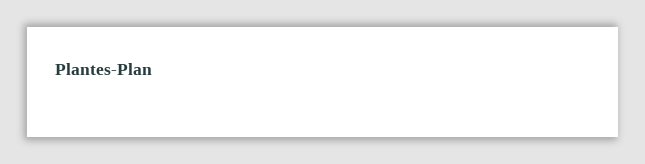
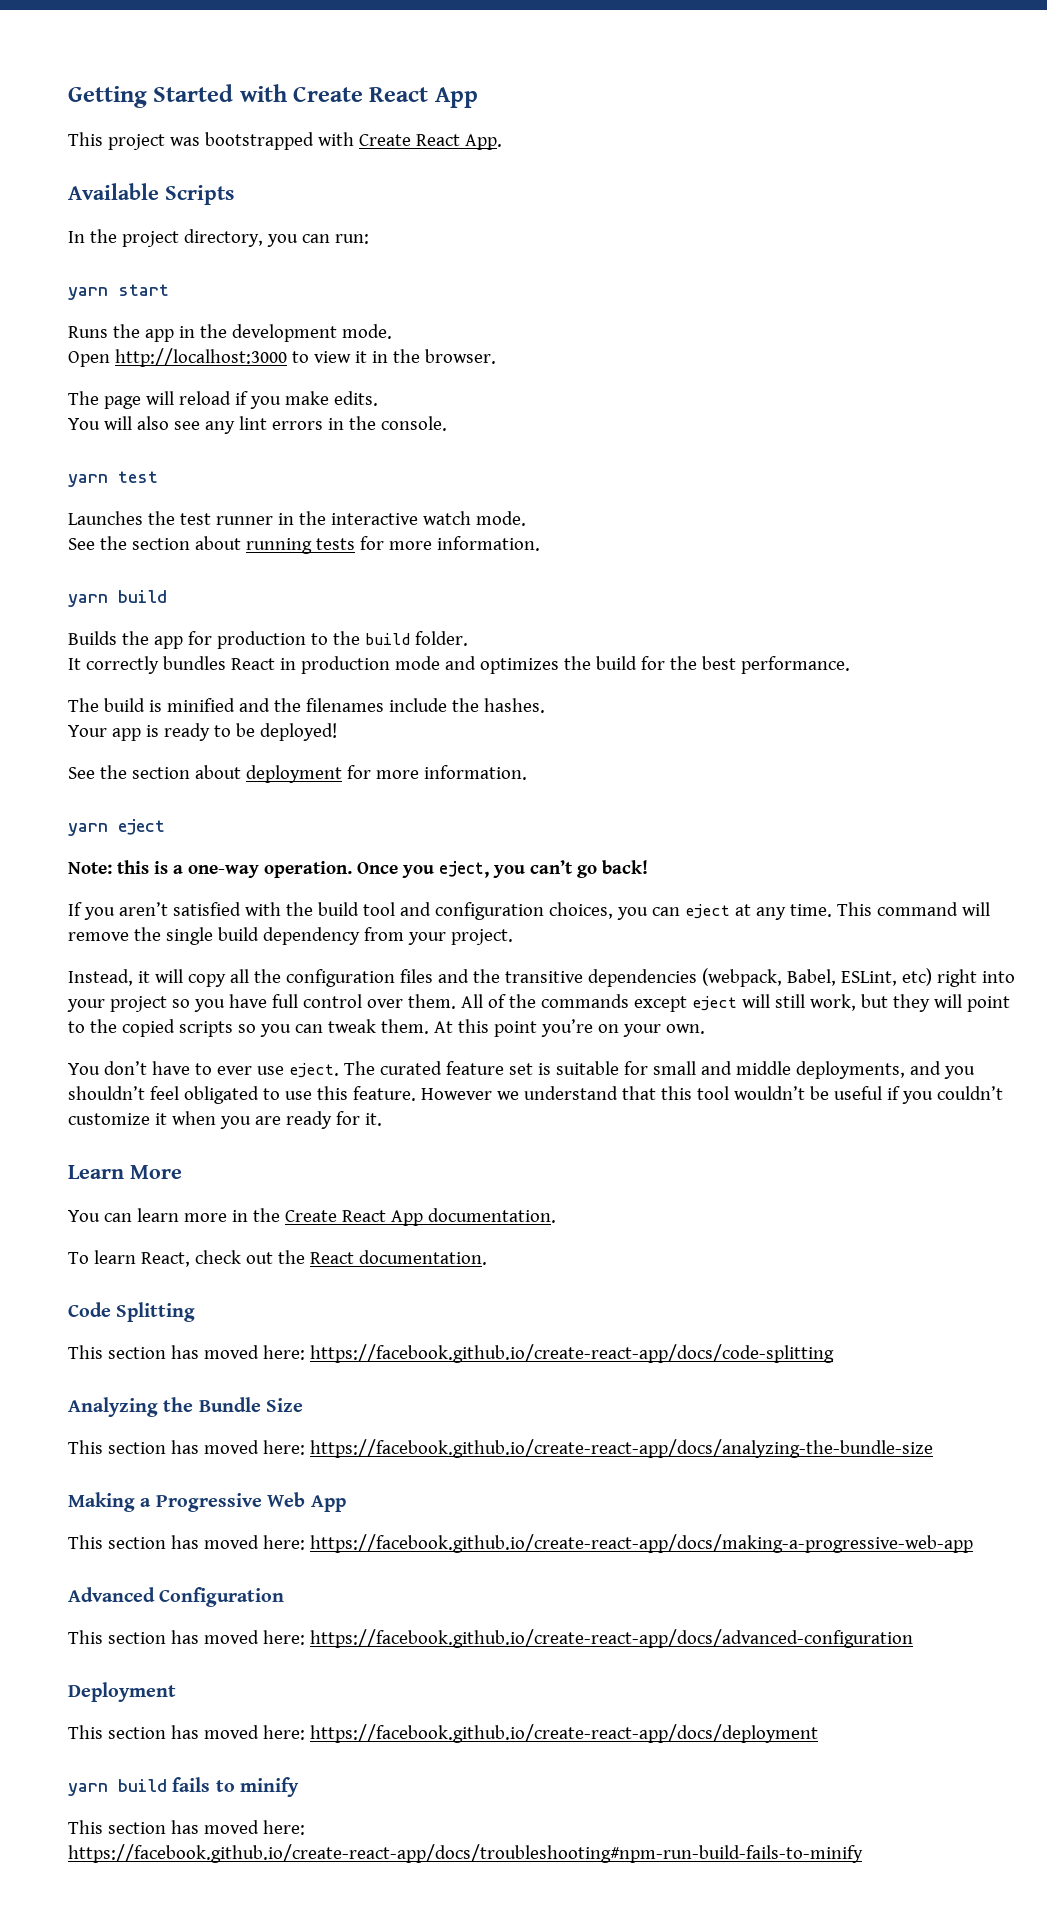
- Plantes-Plan
+ Getting Started with Create React App
+ This project was bootstrapped with Create React App.
+ Available Scripts
+ In the project directory, you can run:
+ yarn start
+ Runs the app in the development mode.
+ Open http://localhost:3000 to view it in the browser.
+ The page will reload if you make edits.
+ You will also see any lint errors in the console.
+ yarn test
+ Launches the test runner in the interactive watch mode.
+ See the section about running tests for more information.
+ yarn build
+ Builds the app for production to the build folder.
+ It correctly bundles React in production mode and optimizes the build for the best performance.
+ The build is minified and the filenames include the hashes.
+ Your app is ready to be deployed!
+ See the section about deployment for more information.
+ yarn eject
+ Note: this is a one-way operation. Once you eject, you can’t go back!
+ If you aren’t satisfied with the build tool and configuration choices, you can eject at any time. This command will remove the single build dependency from your project.
+ Instead, it will copy all the configuration files and the transitive dependencies (webpack, Babel, ESLint, etc) right into your project so you have full control over them. All of the commands except eject will still work, but they will point to the copied scripts so you can tweak them. At this point you’re on your own.
+ You don’t have to ever use eject. The curated feature set is suitable for small and middle deployments, and you shouldn’t feel obligated to use this feature. However we understand that this tool wouldn’t be useful if you couldn’t customize it when you are ready for it.
+ Learn More
+ You can learn more in the Create React App documentation.
+ To learn React, check out the React documentation.
+ Code Splitting
+ This section has moved here: https://facebook.github.io/create-react-app/docs/code-splitting
+ Analyzing the Bundle Size
+ This section has moved here: https://facebook.github.io/create-react-app/docs/analyzing-the-bundle-size
+ Making a Progressive Web App
+ This section has moved here: https://facebook.github.io/create-react-app/docs/making-a-progressive-web-app
+ Advanced Configuration
+ This section has moved here: https://facebook.github.io/create-react-app/docs/advanced-configuration
+ Deployment
+ This section has moved here: https://facebook.github.io/create-react-app/docs/deployment
+ yarn build fails to minify
+ This section has moved here: https://facebook.github.io/create-react-app/docs/troubleshooting#npm-run-build-fails-to-minify

